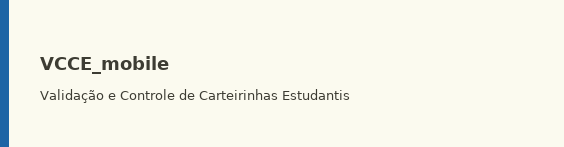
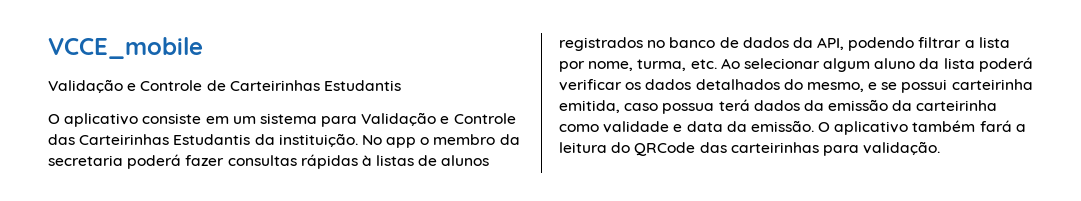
+ O aplicativo consiste em um sistema para Validação e Controle das Carteirinhas Estudantis da instituição. No app o membro da secretaria poderá fazer consultas rápidas à listas de alunos registrados no banco de dados da API, podendo filtrar a lista por nome, turma, etc. Ao selecionar algum aluno da lista poderá verificar os dados detalhados do mesmo, e se possui carteirinha emitida, caso possua terá dados da emissão da carteirinha como validade e data da emissão. O aplicativo também fará a leitura do QRCode das carteirinhas para validação.

